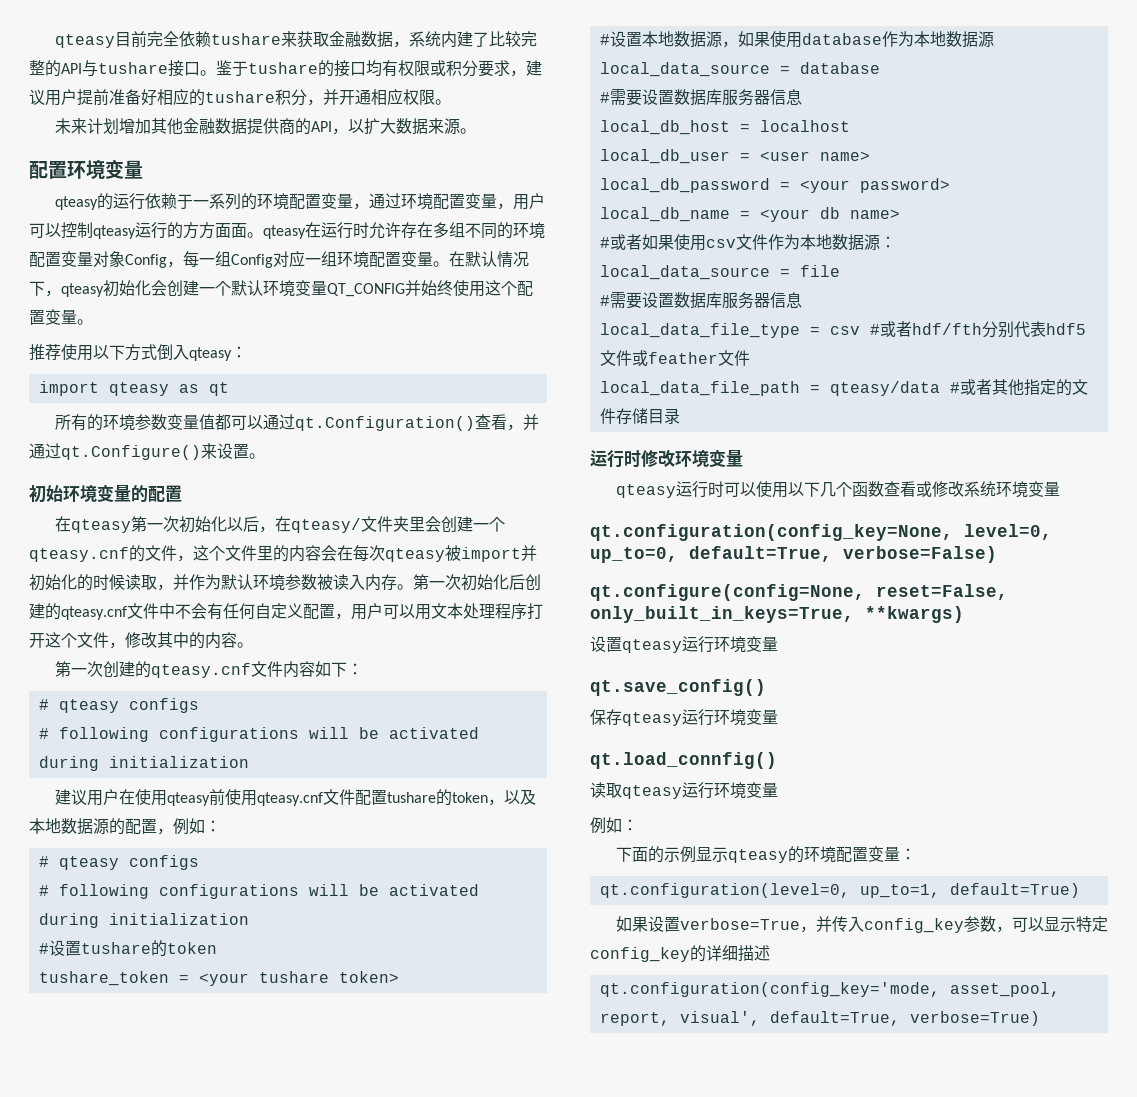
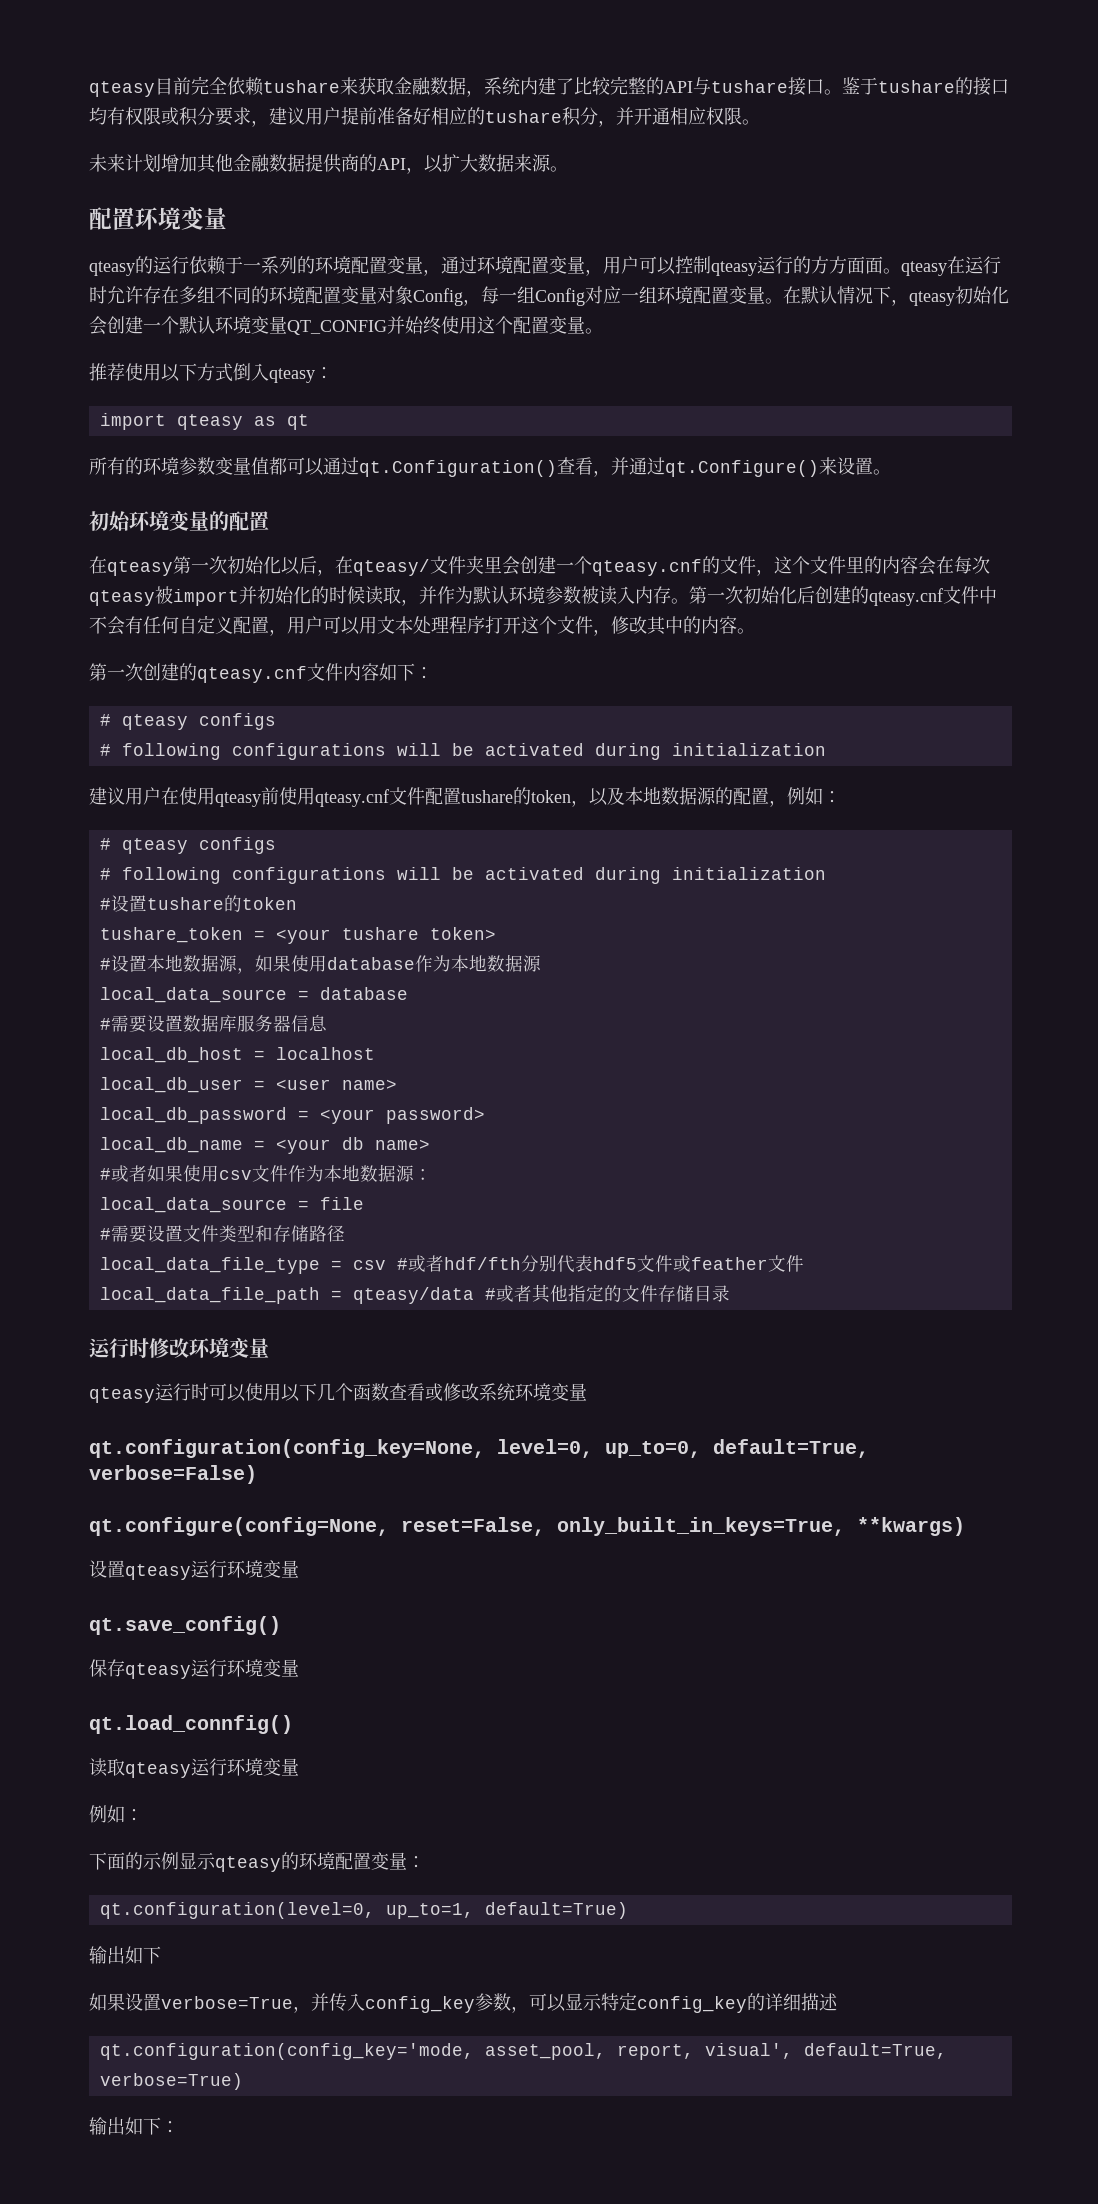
  local_data_source = file
- #需要设置数据库服务器信息
+ #需要设置文件类型和存储路径
  qt.configuration(level=0, up_to=1, default=True)
+ 输出如下
+ 输出如下：

